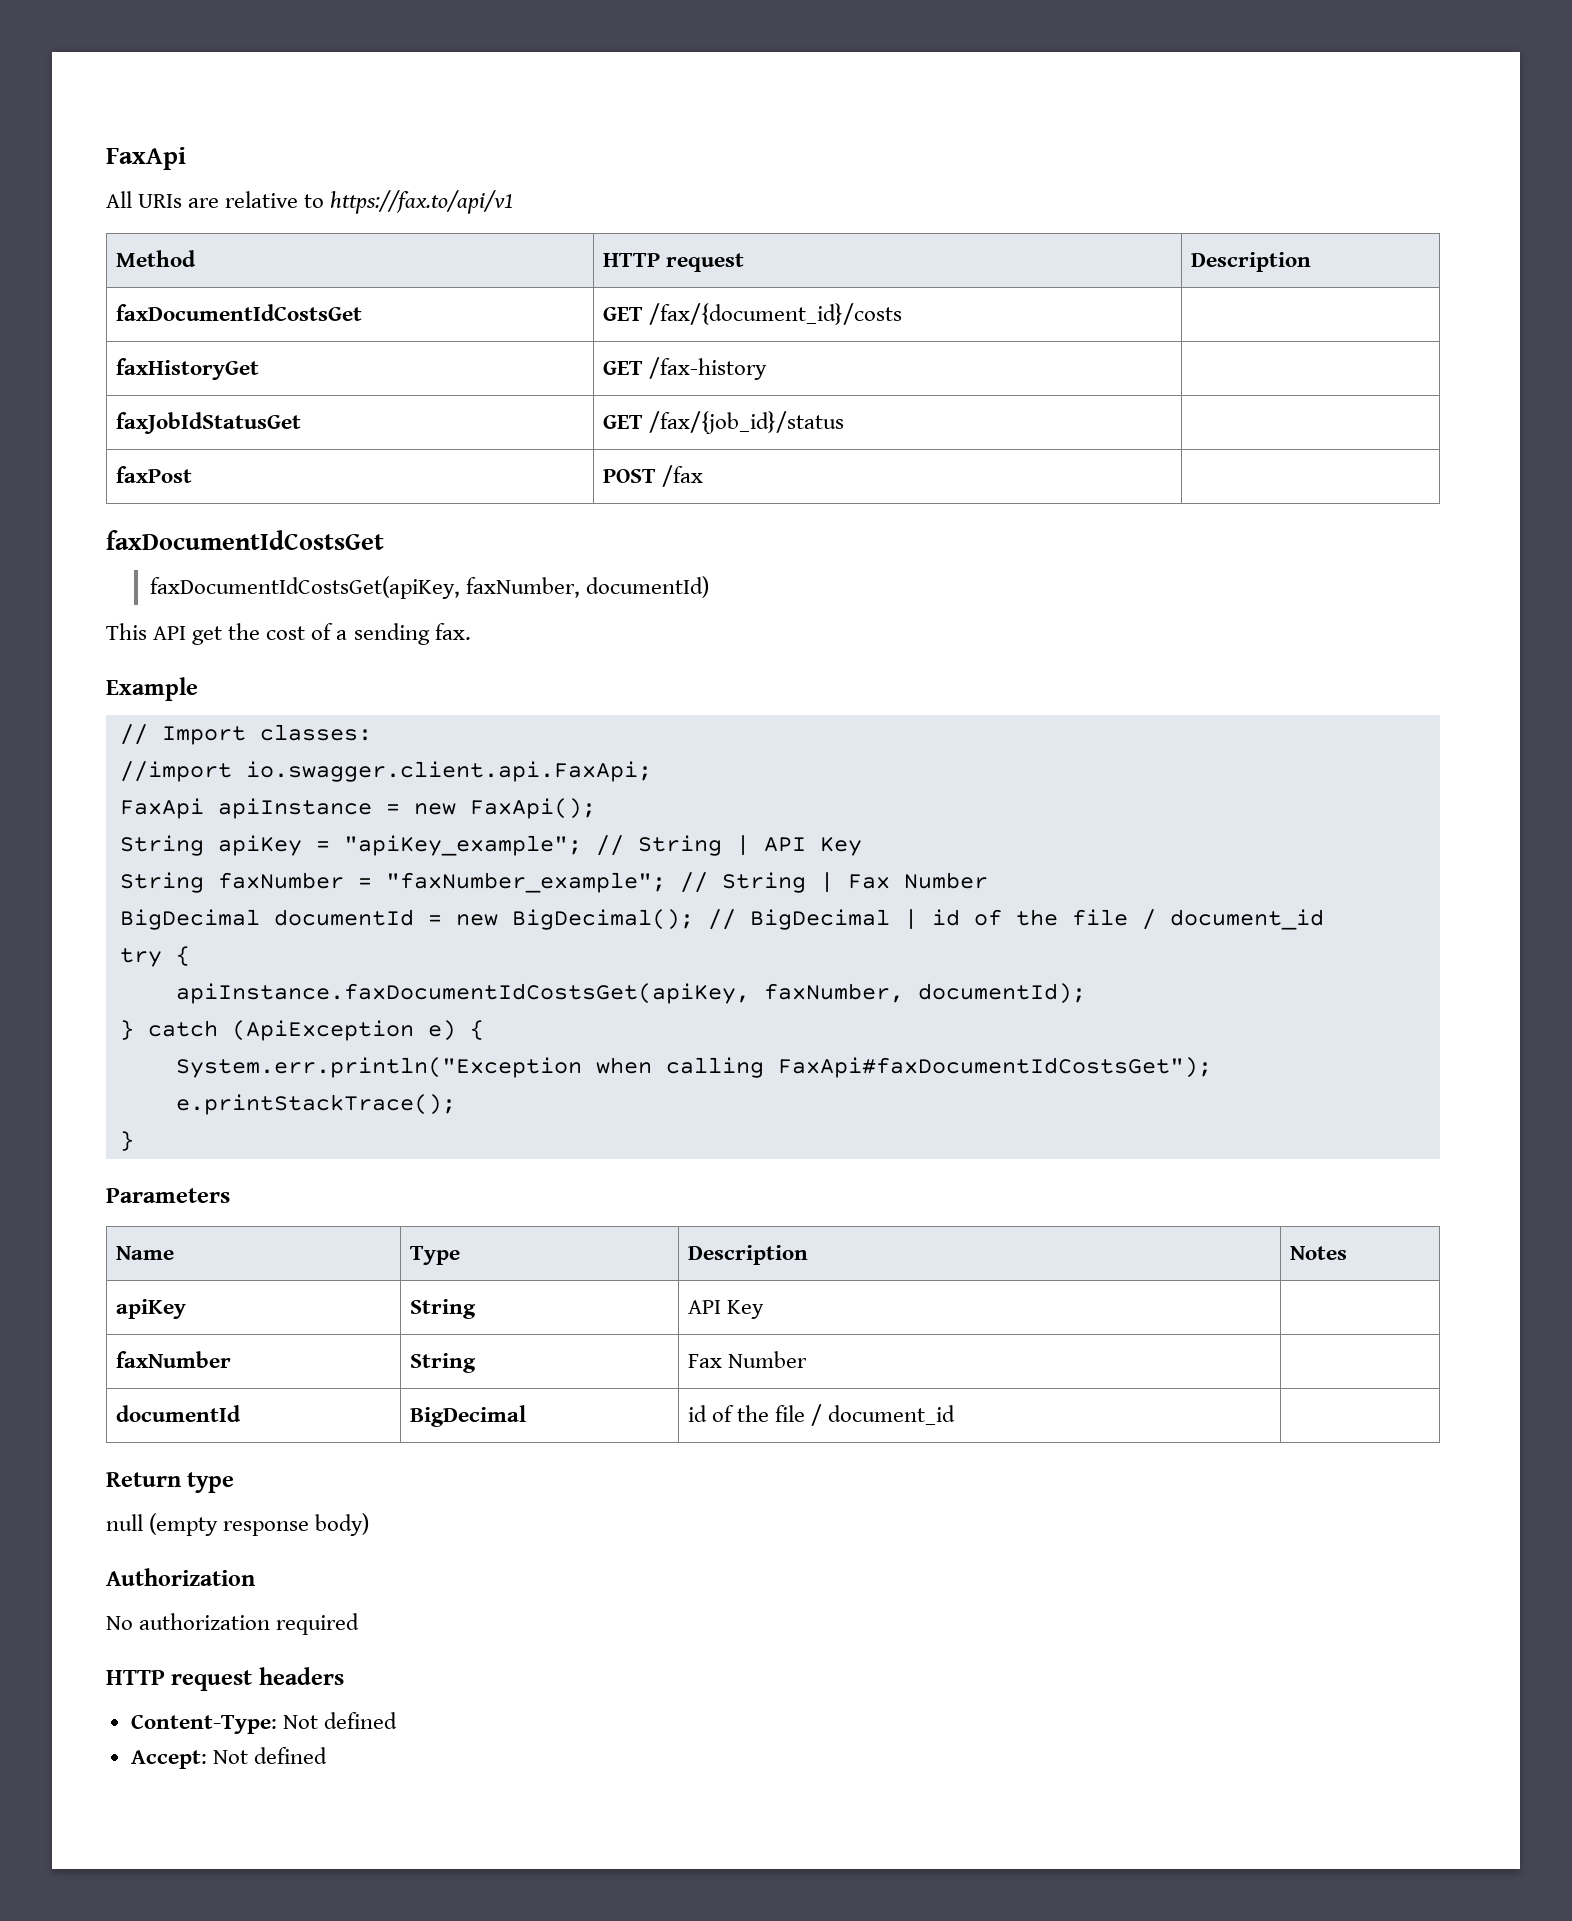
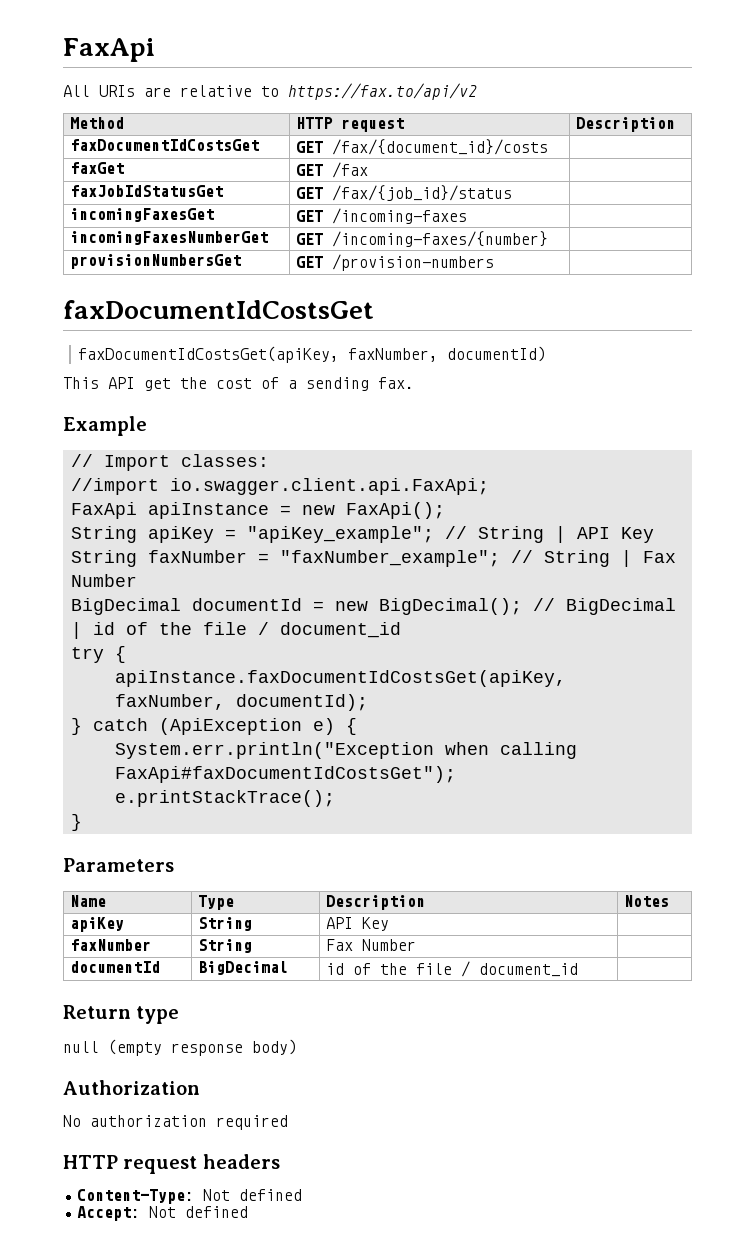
- All URIs are relative to https://fax.to/api/v1
+ All URIs are relative to https://fax.to/api/v2
- faxHistoryGet | GET /fax-history |
+ faxGet | GET /fax |
- faxPost | POST /fax |
+ incomingFaxesGet | GET /incoming-faxes |
+ incomingFaxesNumberGet | GET /incoming-faxes/{number} |
+ provisionNumbersGet | GET /provision-numbers |

